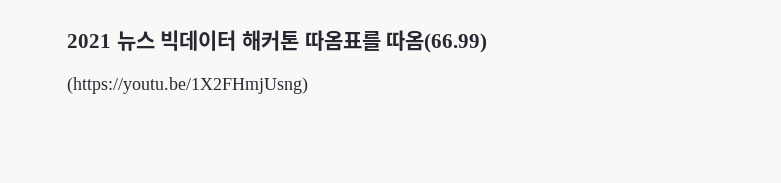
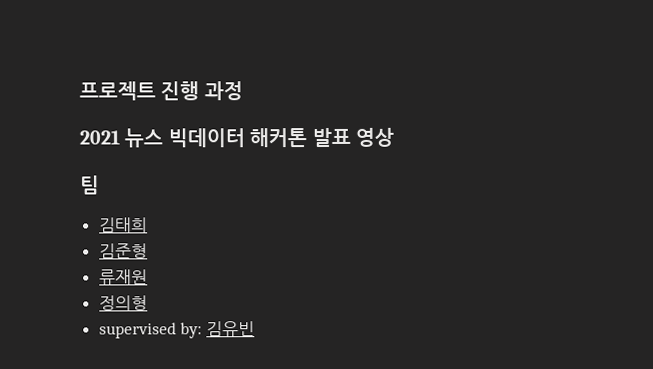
+ 프로젝트 진행 과정
- 2021 뉴스 빅데이터 해커톤 따옴표를 따옴(66.99)
- (https://youtu.be/1X2FHmjUsng)
+ 2021 뉴스 빅데이터 해커톤 발표 영상
+ 팀
+ 김태희
+ 김준형
+ 류재원
+ 정의형
+ supervised by: 김유빈

